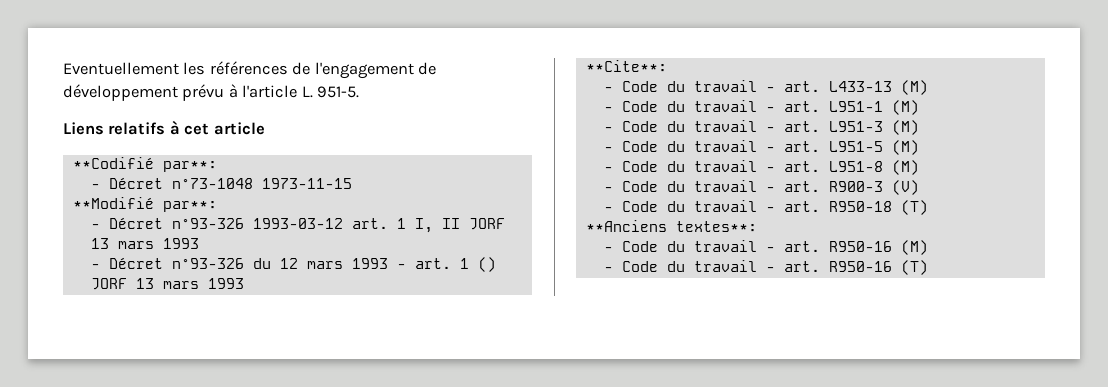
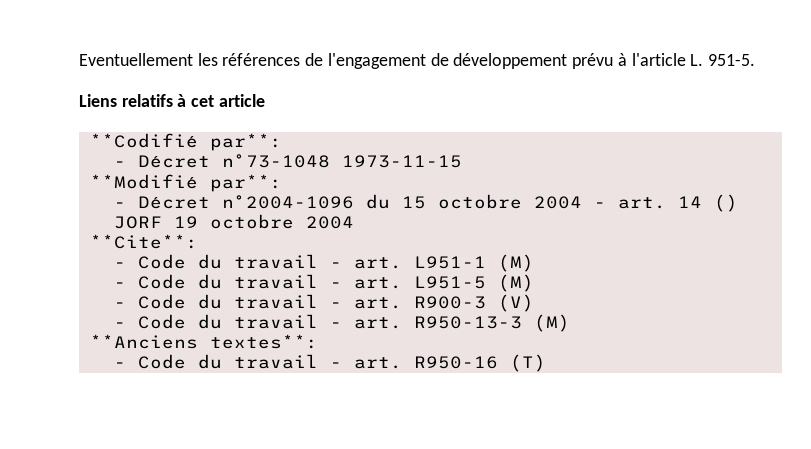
- - Décret n°93-326 1993-03-12 art. 1 I, II JORF 13 mars 1993
- - Décret n°93-326 du 12 mars 1993 - art. 1 () JORF 13 mars 1993
+ - Décret n°2004-1096 du 15 octobre 2004 - art. 14 () JORF 19 octobre 2004
  **Cite**:
- - Code du travail - art. L433-13 (M)
- - Code du travail - art. L951-3 (M)
- - Code du travail - art. L951-8 (M)
- - Code du travail - art. R950-18 (T)
+ - Code du travail - art. R950-13-3 (M)
- - Code du travail - art. R950-16 (M)

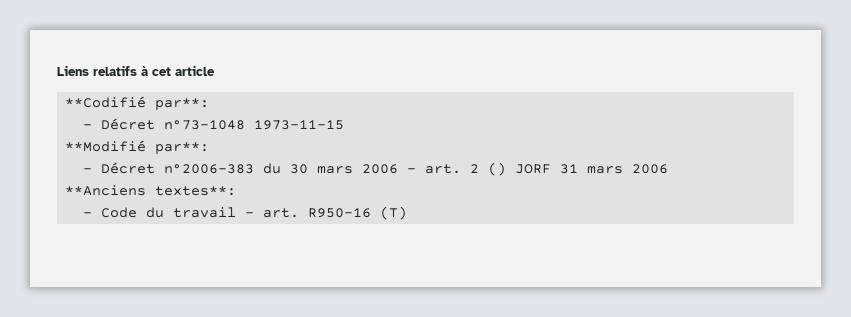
- Eventuellement les références de l'engagement de développement prévu à l'article L. 951-5.
- - Décret n°2004-1096 du 15 octobre 2004 - art. 14 () JORF 19 octobre 2004
- **Cite**:
- - Code du travail - art. L951-1 (M)
- - Code du travail - art. L951-5 (M)
- - Code du travail - art. R900-3 (V)
- - Code du travail - art. R950-13-3 (M)
+ - Décret n°2006-383 du 30 mars 2006 - art. 2 () JORF 31 mars 2006

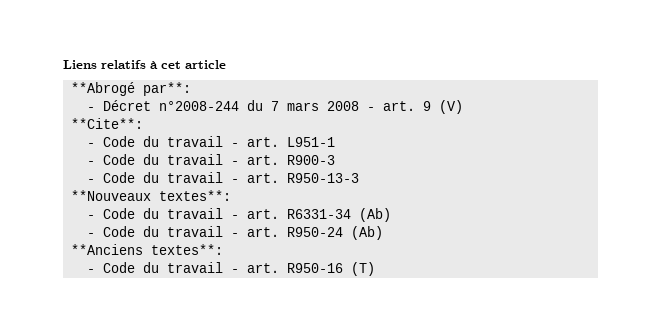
- **Codifié par**:
- - Décret n°73-1048 1973-11-15
- **Modifié par**:
- - Décret n°2006-383 du 30 mars 2006 - art. 2 () JORF 31 mars 2006
+ **Abrogé par**:
+ - Décret n°2008-244 du 7 mars 2008 - art. 9 (V)
+ **Cite**:
+ - Code du travail - art. L951-1
+ - Code du travail - art. R900-3
+ - Code du travail - art. R950-13-3
+ **Nouveaux textes**:
+ - Code du travail - art. R6331-34 (Ab)
+ - Code du travail - art. R950-24 (Ab)

